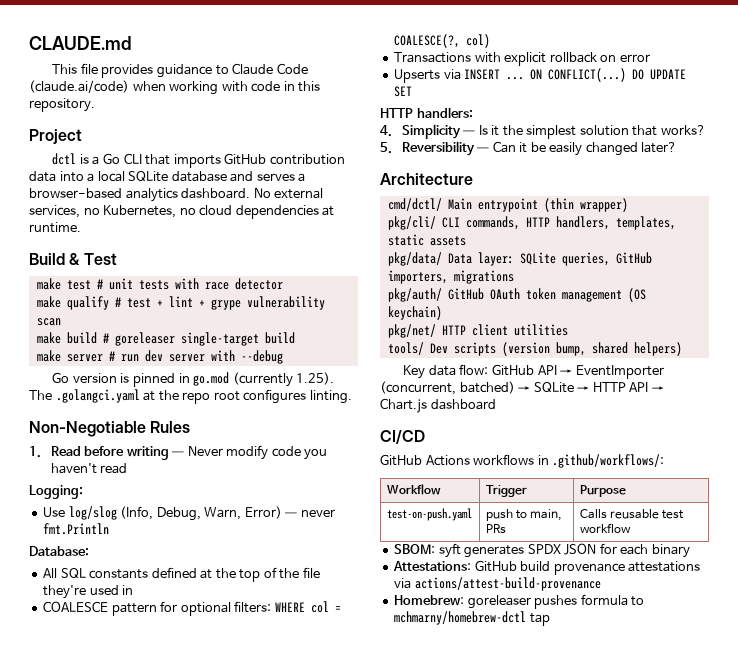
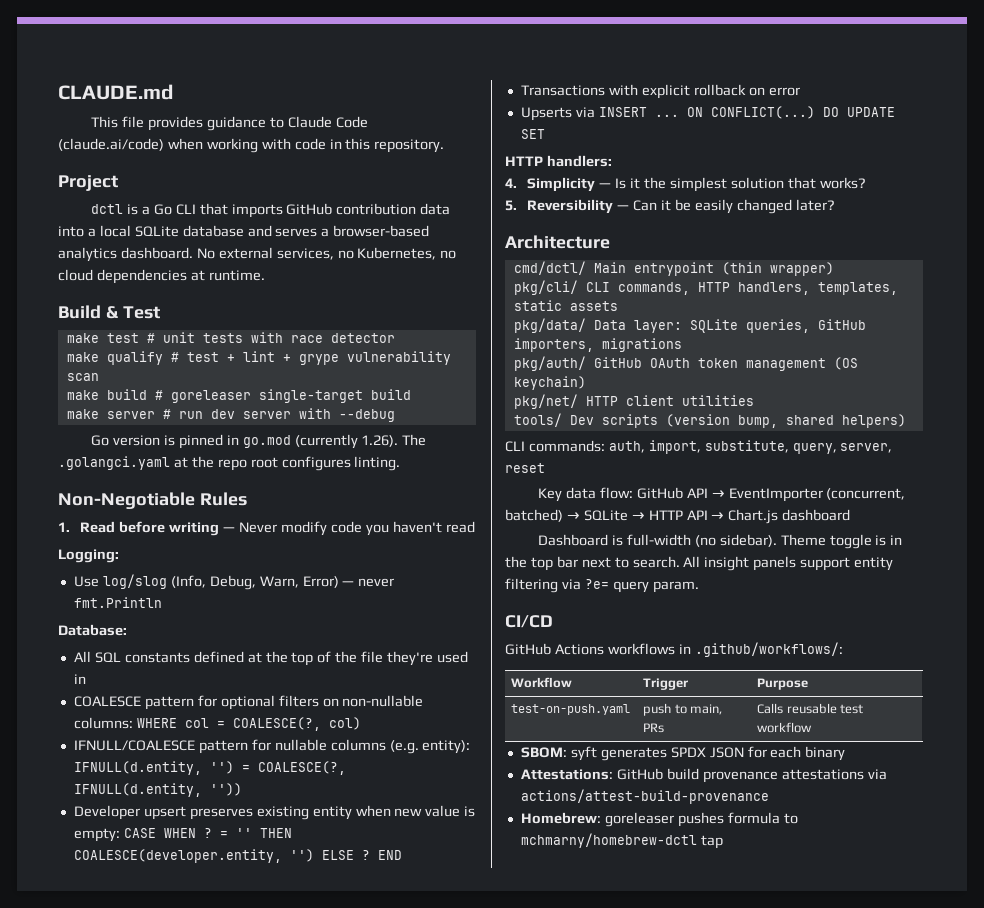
- Go version is pinned in go.mod (currently 1.25). The .golangci.yaml at the repo root configures linting.
+ Go version is pinned in go.mod (currently 1.26). The .golangci.yaml at the repo root configures linting.
- COALESCE pattern for optional filters: WHERE col = COALESCE(?, col)
+ COALESCE pattern for optional filters on non-nullable columns: WHERE col = COALESCE(?, col)
+ IFNULL/COALESCE pattern for nullable columns (e.g. entity): IFNULL(d.entity, '') = COALESCE(?, IFNULL(d.entity, ''))
+ Developer upsert preserves existing entity when new value is empty: CASE WHEN ? = '' THEN COALESCE(developer.entity, '') ELSE ? END
+ CLI commands: auth, import, substitute, query, server, reset
+ Dashboard is full-width (no sidebar). Theme toggle is in the top bar next to search. All insight panels support entity filtering via ?e= query param.

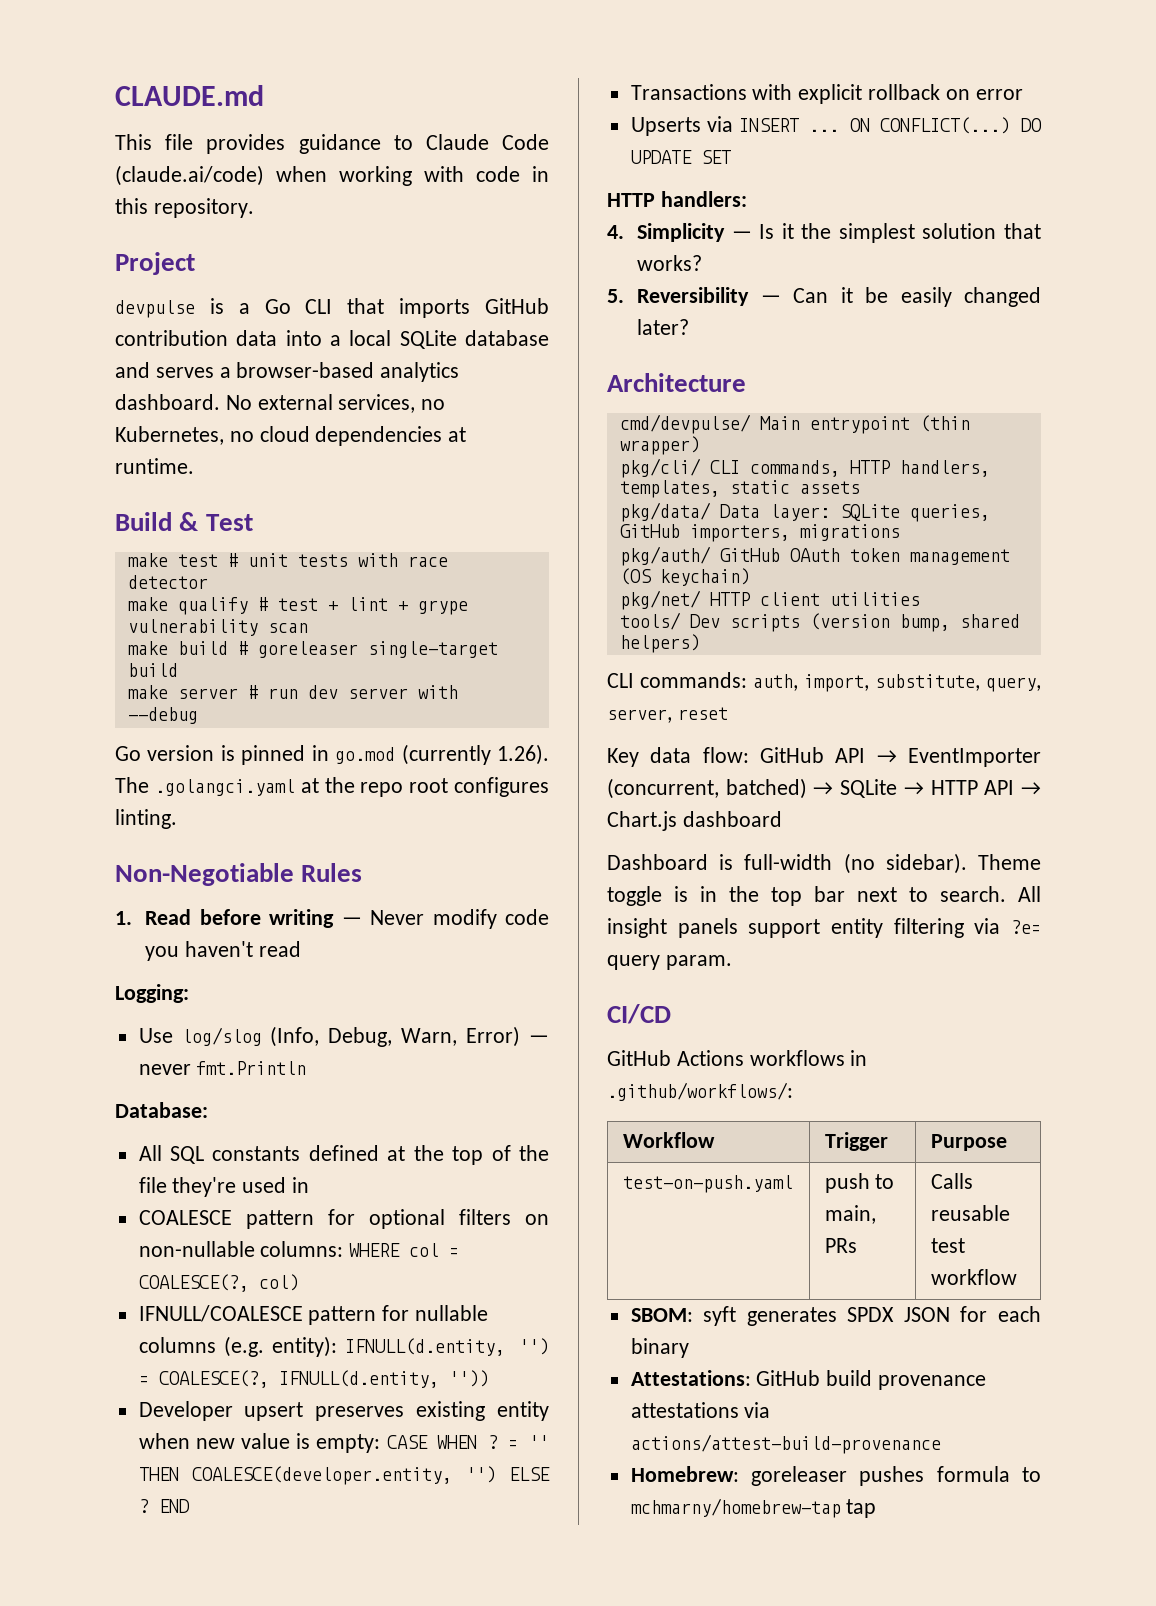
- dctl is a Go CLI that imports GitHub contribution data into a local SQLite database and serves a browser-based analytics dashboard.
+ devpulse is a Go CLI that imports GitHub contribution data into a local SQLite database and serves a browser-based analytics dashboard.
- cmd/dctl/ Main entrypoint (thin wrapper)
+ cmd/devpulse/ Main entrypoint (thin wrapper)
- Homebrew: goreleaser pushes formula to mchmarny/homebrew-dctl tap
+ Homebrew: goreleaser pushes formula to mchmarny/homebrew-tap tap

